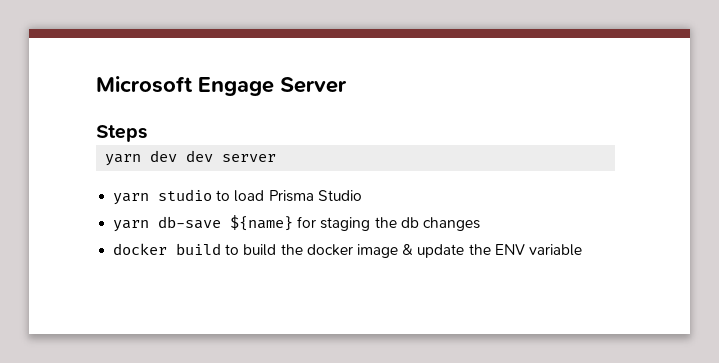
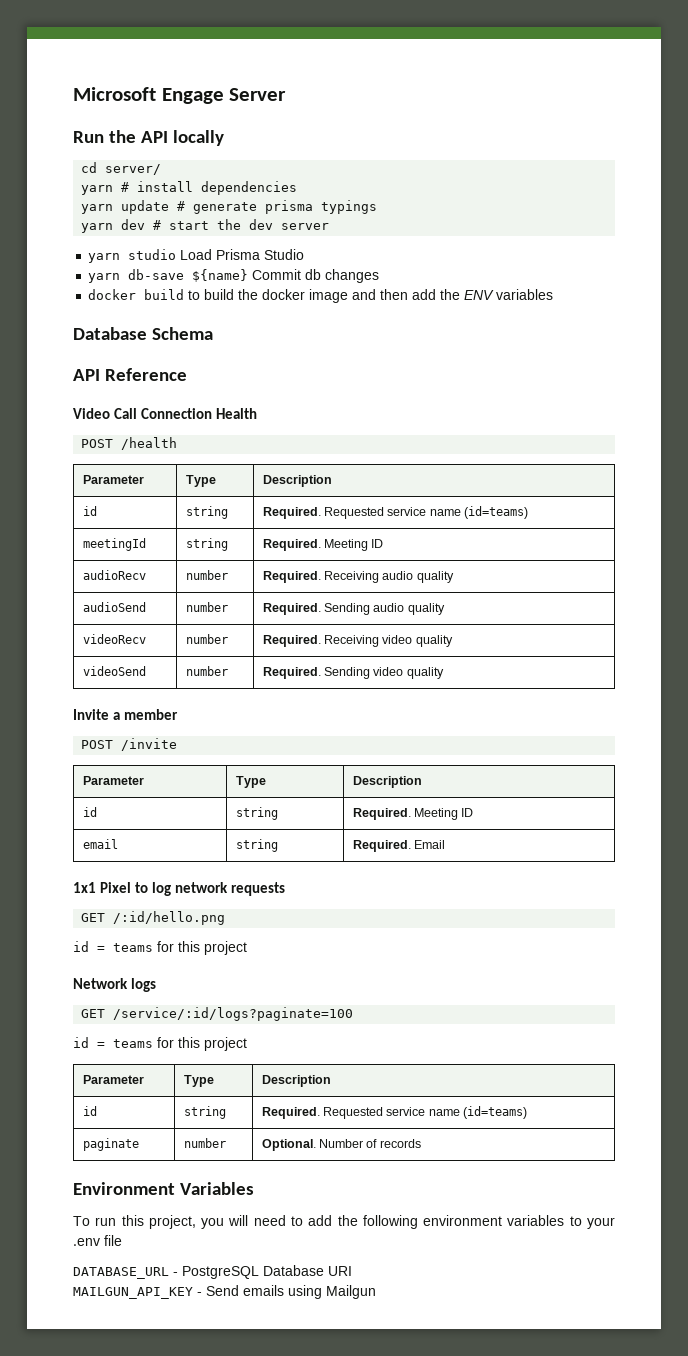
- Steps
+ Run the API locally
+ cd server/
+ yarn # install dependencies
+ yarn update # generate prisma typings
- yarn dev dev server
+ yarn dev # start the dev server
- yarn studio to load Prisma Studio
+ yarn studio Load Prisma Studio
- yarn db-save ${name} for staging the db changes
+ yarn db-save ${name} Commit db changes
- docker build to build the docker image & update the ENV variable
+ docker build to build the docker image and then add the ENV variables
+ Database Schema
+ API Reference
+ Video Call Connection Health
+ POST /health
+ Parameter | Type | Description
+ id | string | Required. Requested service name (id=teams)
+ meetingId | string | Required. Meeting ID
+ audioRecv | number | Required. Receiving audio quality
+ audioSend | number | Required. Sending audio quality
+ videoRecv | number | Required. Receiving video quality
+ videoSend | number | Required. Sending video quality
+ Invite a member
+ POST /invite
+ Parameter | Type | Description
+ id | string | Required. Meeting ID
+ email | string | Required. Email
+ 1x1 Pixel to log network requests
+ GET /:id/hello.png
+ id = teams for this project
+ Network logs
+ GET /service/:id/logs?paginate=100
+ id = teams for this project
+ Parameter | Type | Description
+ id | string | Required. Requested service name (id=teams)
+ paginate | number | Optional. Number of records
+ Environment Variables
+ To run this project, you will need to add the following environment variables to your .env file
+ DATABASE_URL - PostgreSQL Database URI
+ MAILGUN_API_KEY - Send emails using Mailgun

